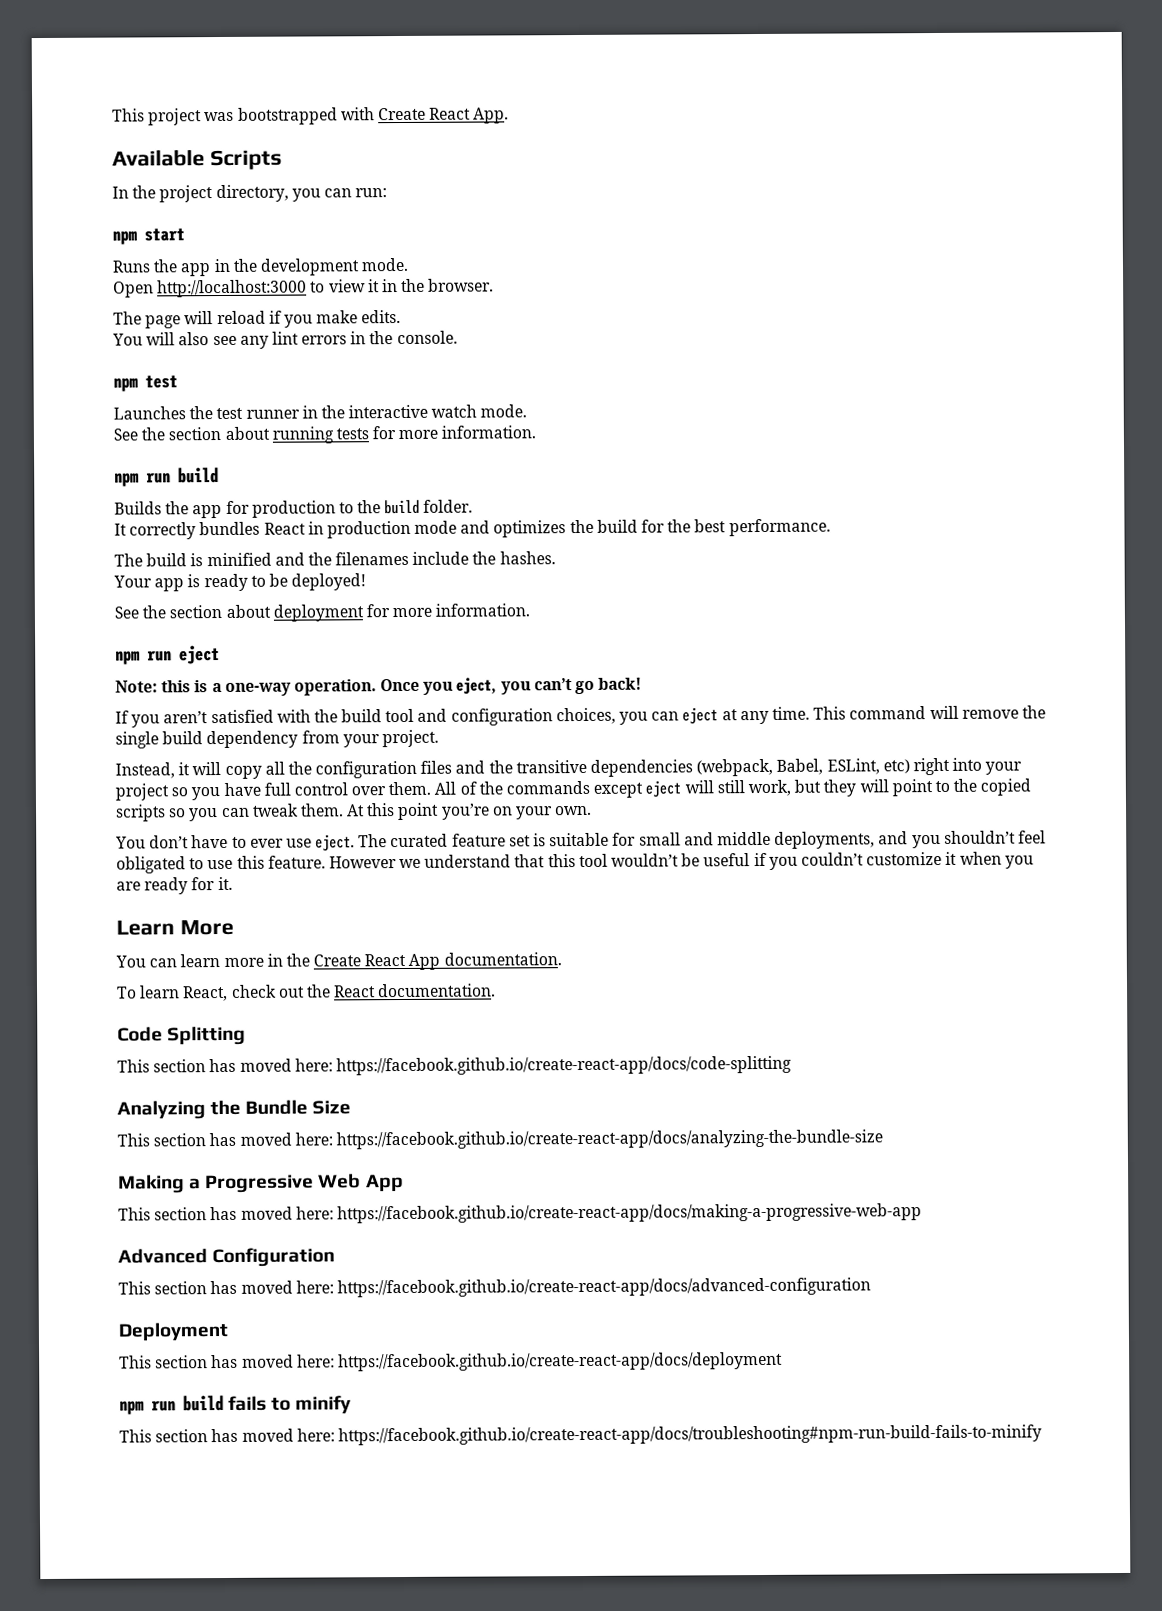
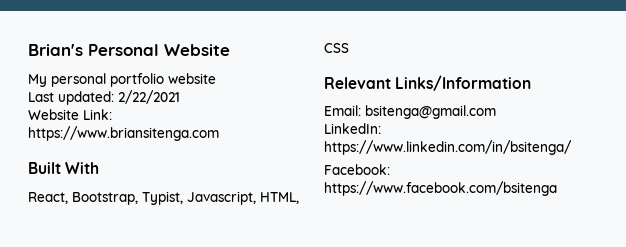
- This project was bootstrapped with Create React App.
- Available Scripts
- In the project directory, you can run:
- npm start
- Runs the app in the development mode.
- Open http://localhost:3000 to view it in the browser.
- The page will reload if you make edits.
- You will also see any lint errors in the console.
- npm test
- Launches the test runner in the interactive watch mode.
- See the section about running tests for more information.
- npm run build
- Builds the app for production to the build folder.
- It correctly bundles React in production mode and optimizes the build for the best performance.
- The build is minified and the filenames include the hashes.
- Your app is ready to be deployed!
- See the section about deployment for more information.
- npm run eject
- Note: this is a one-way operation. Once you eject, you can’t go back!
- If you aren’t satisfied with the build tool and configuration choices, you can eject at any time. This command will remove the single build dependency from your project.
- Instead, it will copy all the configuration files and the transitive dependencies (webpack, Babel, ESLint, etc) right into your project so you have full control over them. All of the commands except eject will still work, but they will point to the copied scripts so you can tweak them. At this point you’re on your own.
- You don’t have to ever use eject. The curated feature set is suitable for small and middle deployments, and you shouldn’t feel obligated to use this feature. However we understand that this tool wouldn’t be useful if you couldn’t customize it when you are ready for it.
- Learn More
- You can learn more in the Create React App documentation.
- To learn React, check out the React documentation.
- Code Splitting
- This section has moved here: https://facebook.github.io/create-react-app/docs/code-splitting
- Analyzing the Bundle Size
- This section has moved here: https://facebook.github.io/create-react-app/docs/analyzing-the-bundle-size
- Making a Progressive Web App
- This section has moved here: https://facebook.github.io/create-react-app/docs/making-a-progressive-web-app
- Advanced Configuration
- This section has moved here: https://facebook.github.io/create-react-app/docs/advanced-configuration
- Deployment
- This section has moved here: https://facebook.github.io/create-react-app/docs/deployment
- npm run build fails to minify
- This section has moved here: https://facebook.github.io/create-react-app/docs/troubleshooting#npm-run-build-fails-to-minify
+ Brian's Personal Website
+ My personal portfolio website
+ Last updated: 2/22/2021
+ Website Link: https://www.briansitenga.com
+ Built With
+ React, Bootstrap, Typist, Javascript, HTML, CSS
+ Relevant Links/Information
+ Email: bsitenga@gmail.com
+ LinkedIn: https://www.linkedin.com/in/bsitenga/
+ Facebook: https://www.facebook.com/bsitenga

